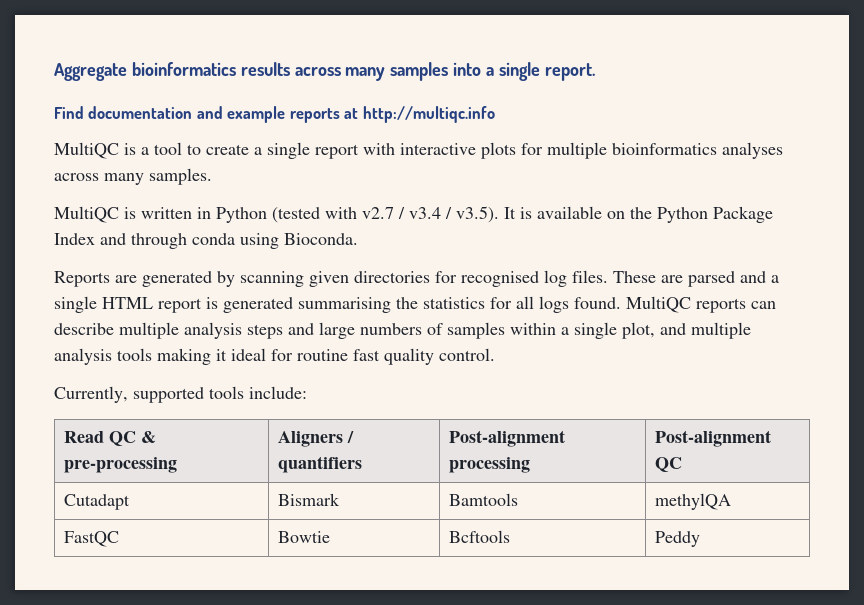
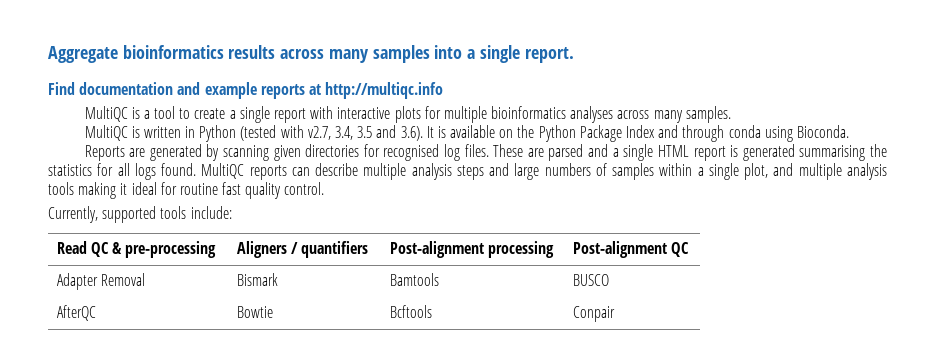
- MultiQC is written in Python (tested with v2.7 / v3.4 / v3.5). It is available on the Python Package Index and through conda using Bioconda.
+ MultiQC is written in Python (tested with v2.7, 3.4, 3.5 and 3.6). It is available on the Python Package Index and through conda using Bioconda.
- Cutadapt | Bismark | Bamtools | methylQA
- FastQC | Bowtie | Bcftools | Peddy
+ Adapter Removal | Bismark | Bamtools | BUSCO
+ AfterQC | Bowtie | Bcftools | Conpair

